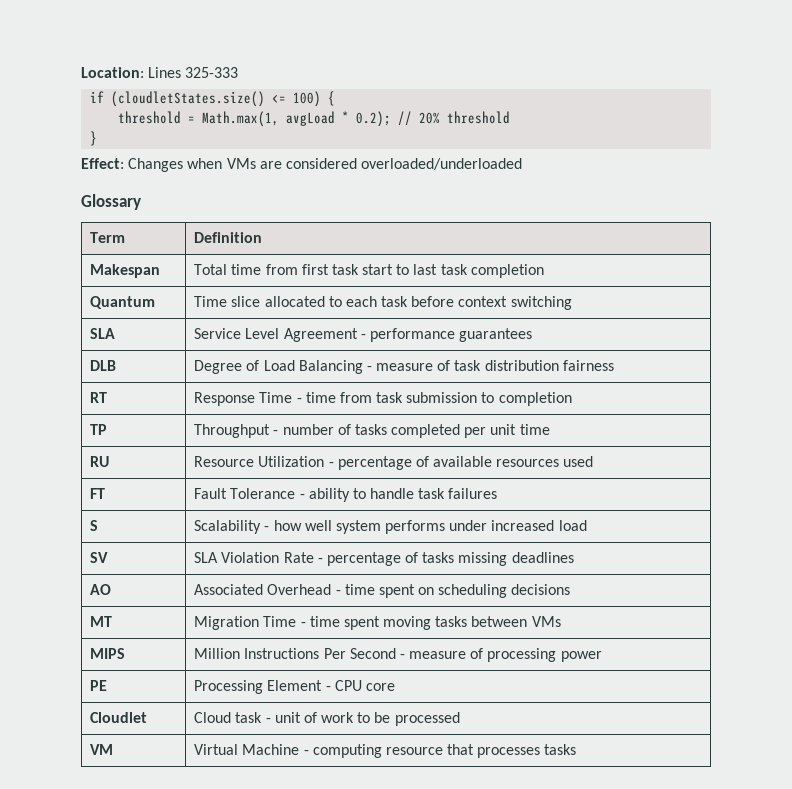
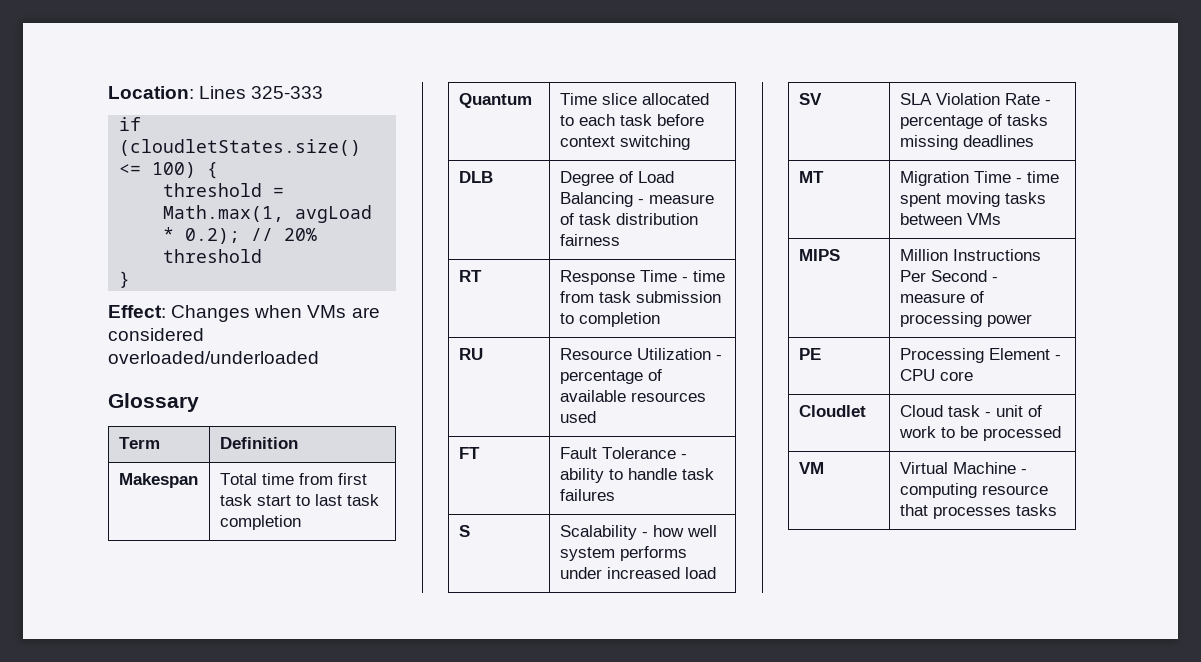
- SLA | Service Level Agreement - performance guarantees
- TP | Throughput - number of tasks completed per unit time
- AO | Associated Overhead - time spent on scheduling decisions

